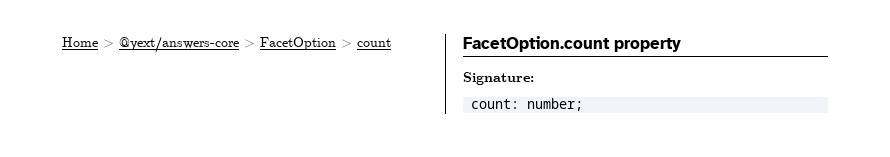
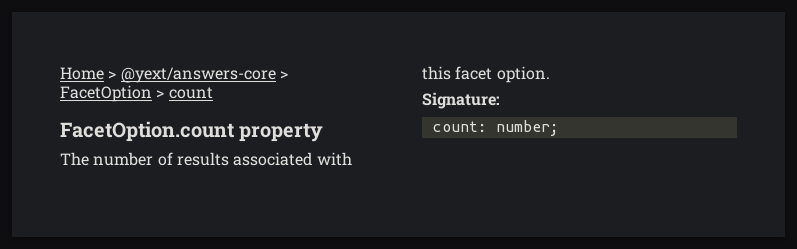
+ The number of results associated with this facet option.

